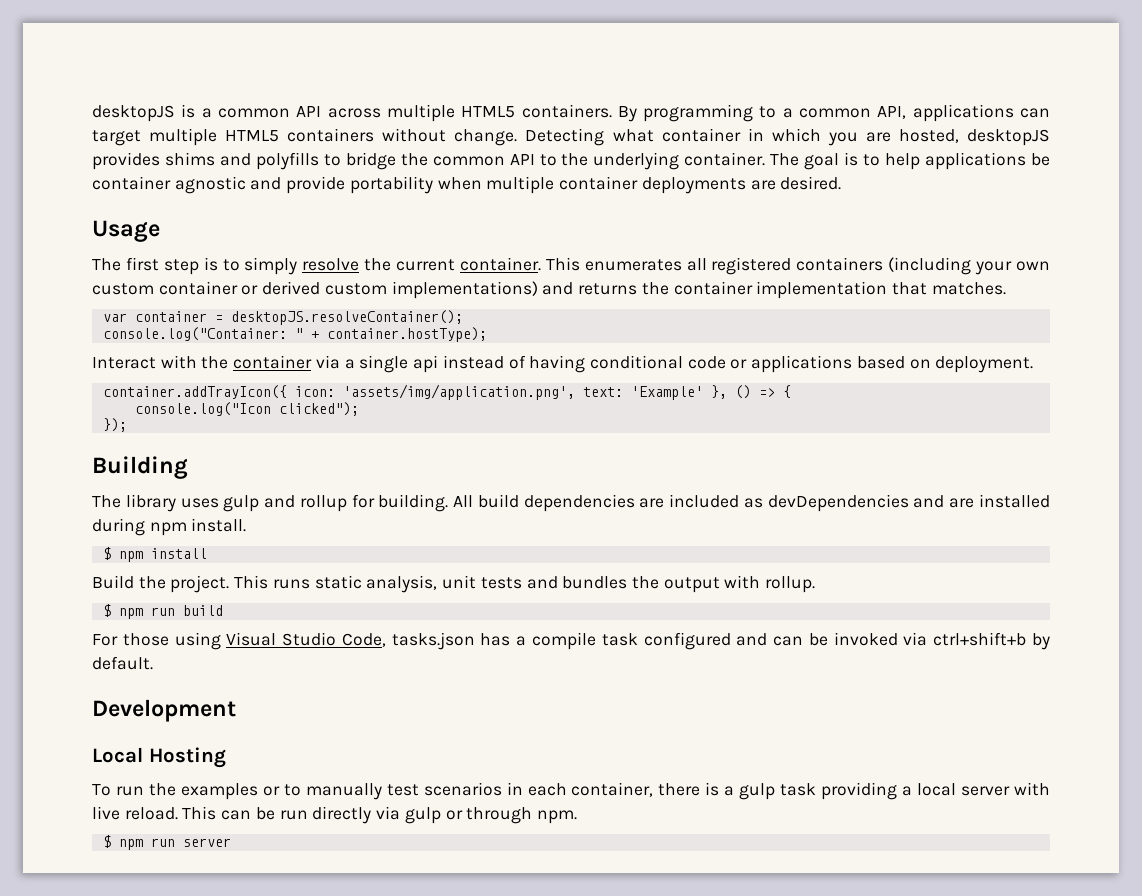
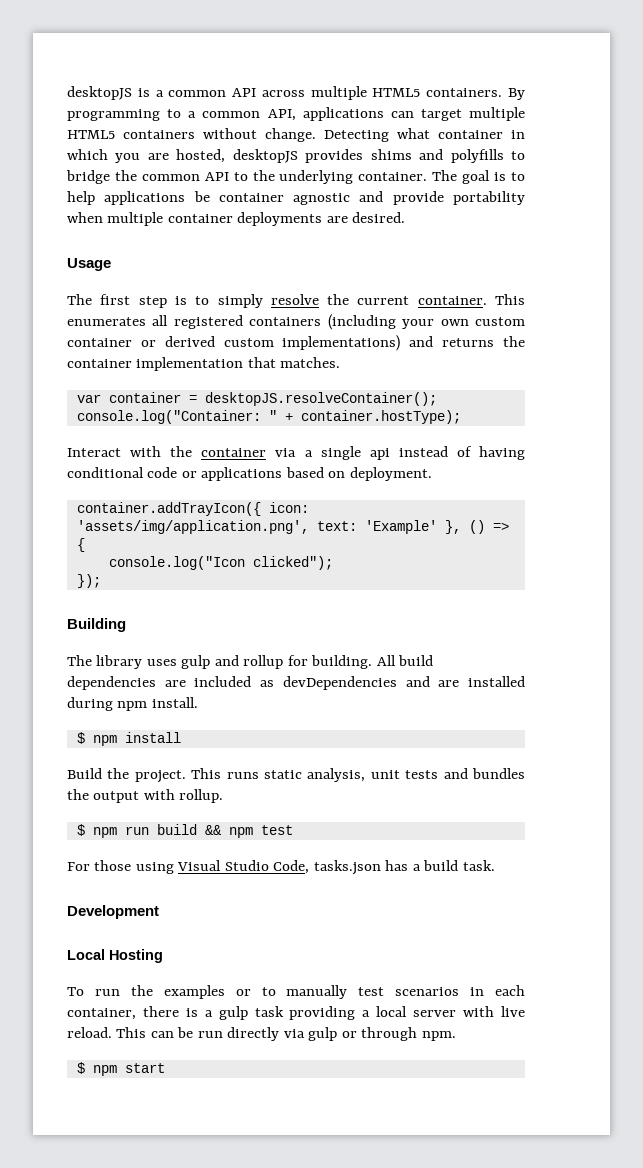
- $ npm run build
+ $ npm run build && npm test
- For those using Visual Studio Code, tasks.json has a compile task configured and can be invoked via ctrl+shift+b by default.
+ For those using Visual Studio Code, tasks.json has a build task.
- $ npm run server
+ $ npm start

